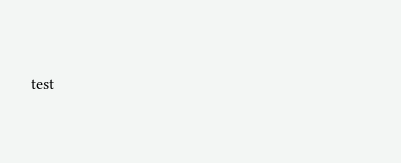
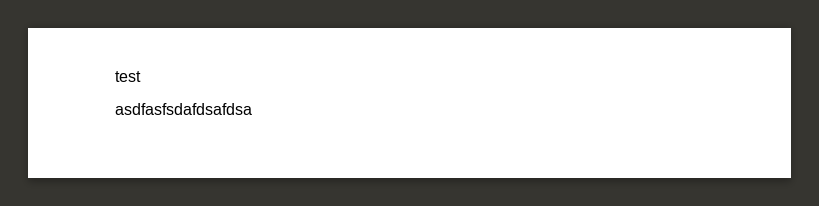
+ asdfasfsdafdsafdsa

